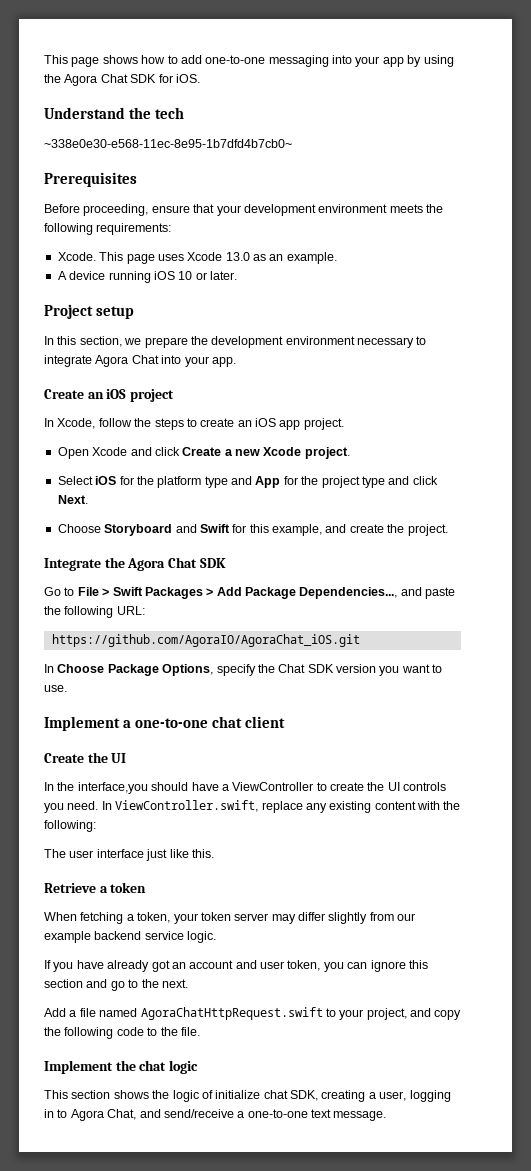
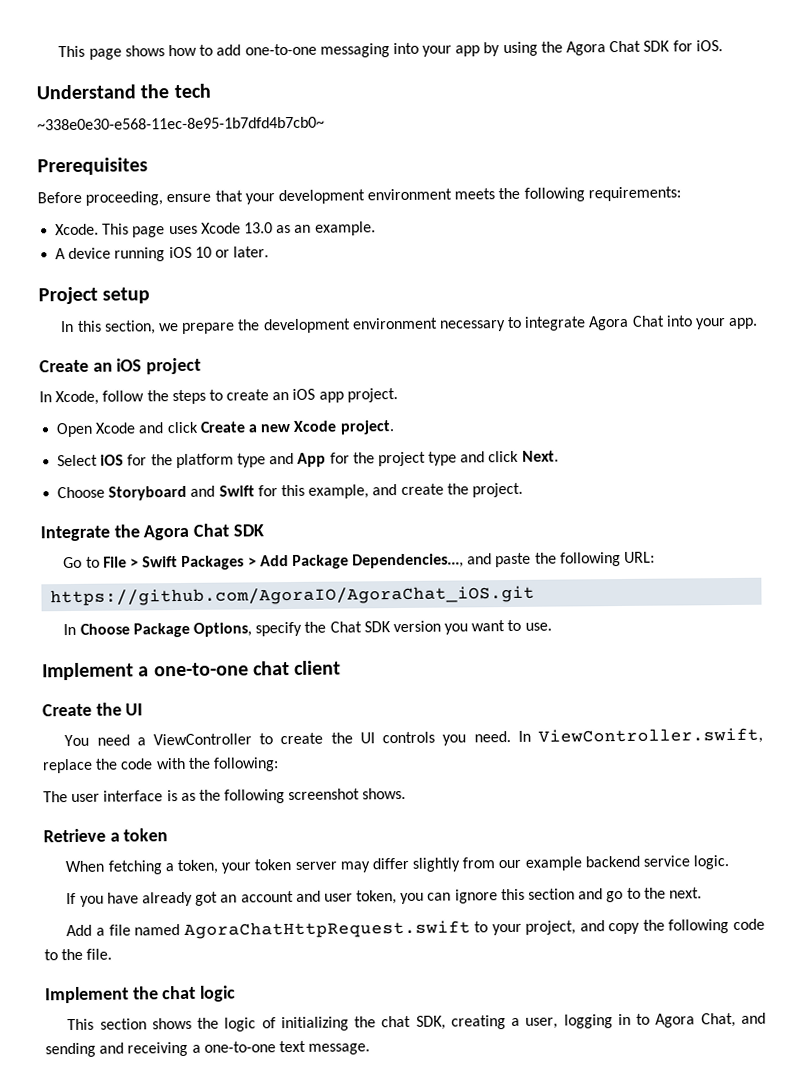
- In the interface,you should have a ViewController to create the UI controls you need.
+ You need a ViewController to create the UI controls you need.
- In ViewController.swift, replace any existing content with the following:
+ In ViewController.swift, replace the code with the following:
- The user interface just like this.
+ The user interface is as the following screenshot shows.
- This section shows the logic of initialize chat SDK, creating a user, logging in to Agora Chat, and send/receive a one-to-one text message.
+ This section shows the logic of initializing the chat SDK, creating a user, logging in to Agora Chat, and sending and receiving a one-to-one text message.

